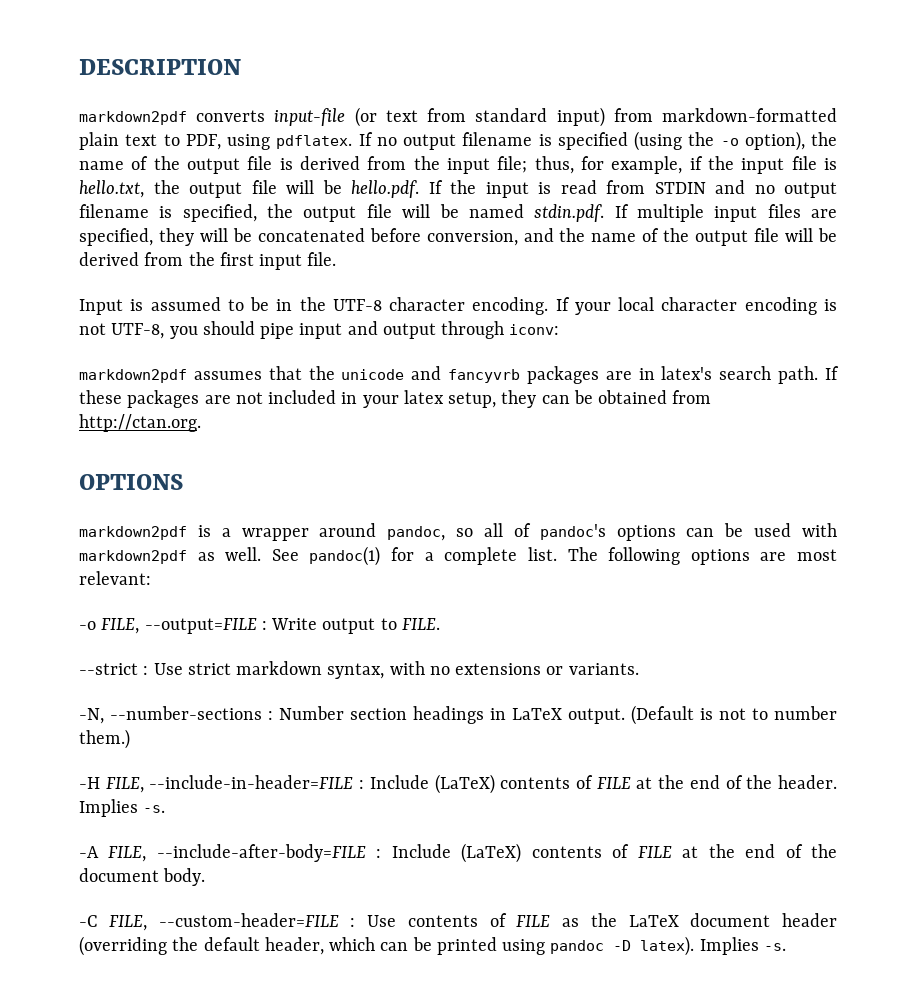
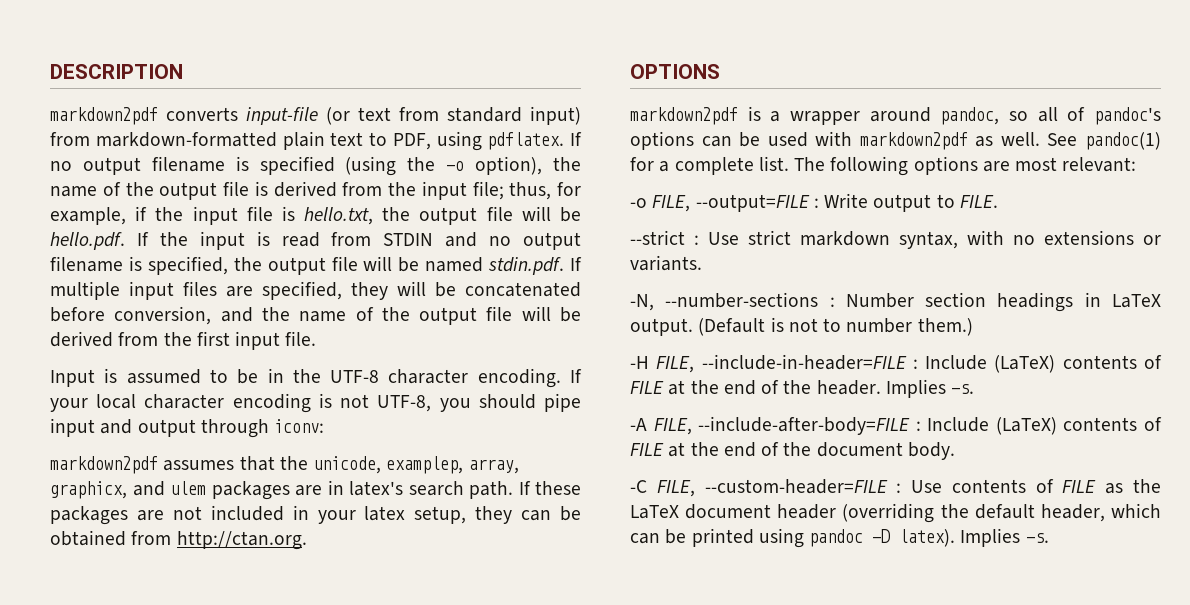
- markdown2pdf assumes that the unicode and fancyvrb packages are in latex's search path.
+ markdown2pdf assumes that the unicode, examplep, array, graphicx, and ulem packages are in latex's search path.

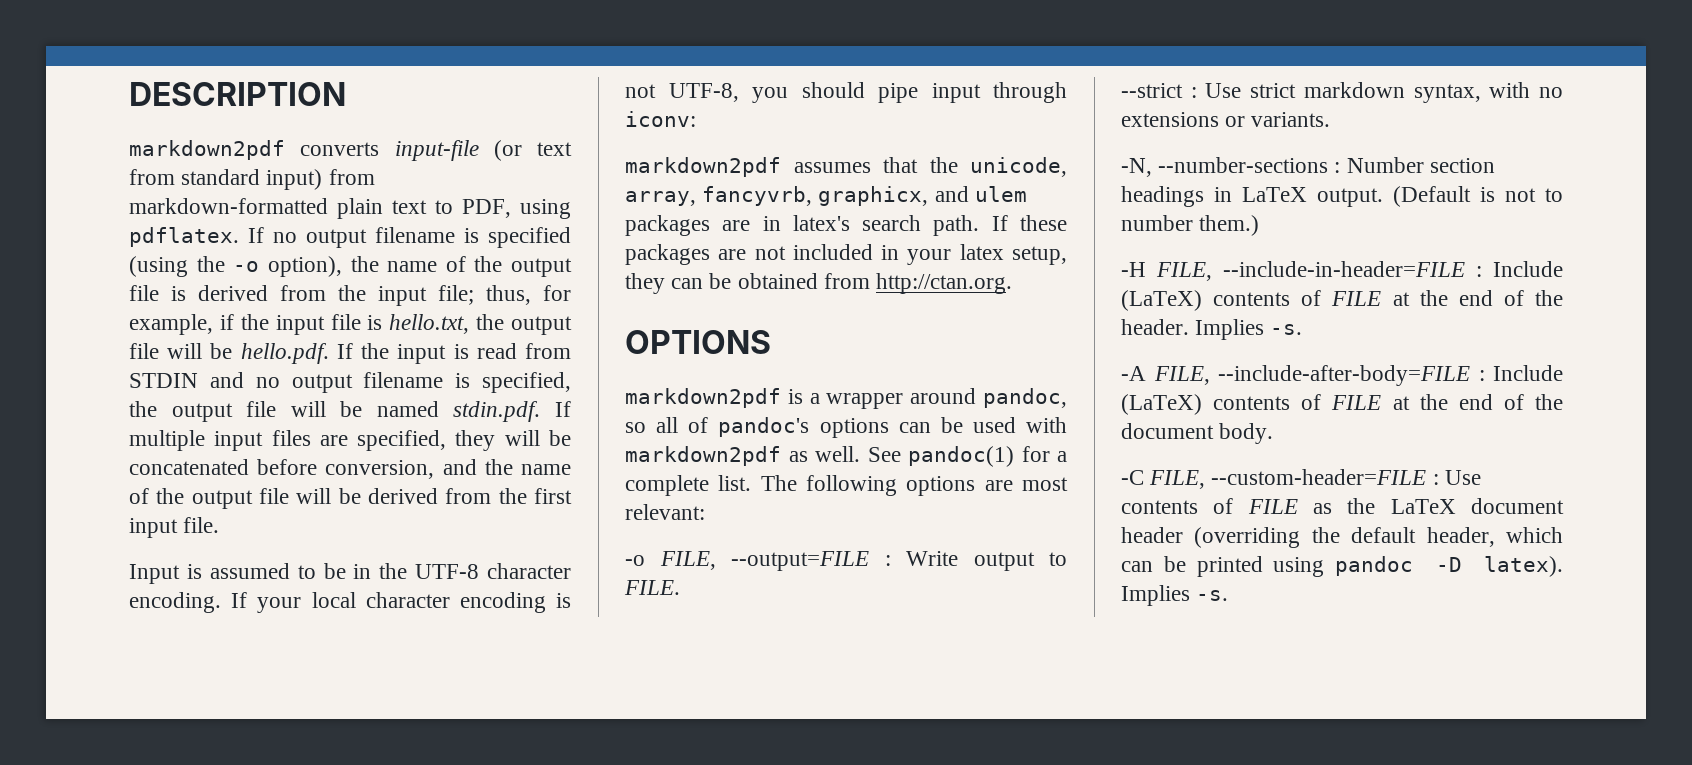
- If your local character encoding is not UTF-8, you should pipe input and output through iconv:
+ If your local character encoding is not UTF-8, you should pipe input through iconv:
- markdown2pdf assumes that the unicode, examplep, array, graphicx, and ulem packages are in latex's search path.
+ markdown2pdf assumes that the unicode, array, fancyvrb, graphicx, and ulem packages are in latex's search path.

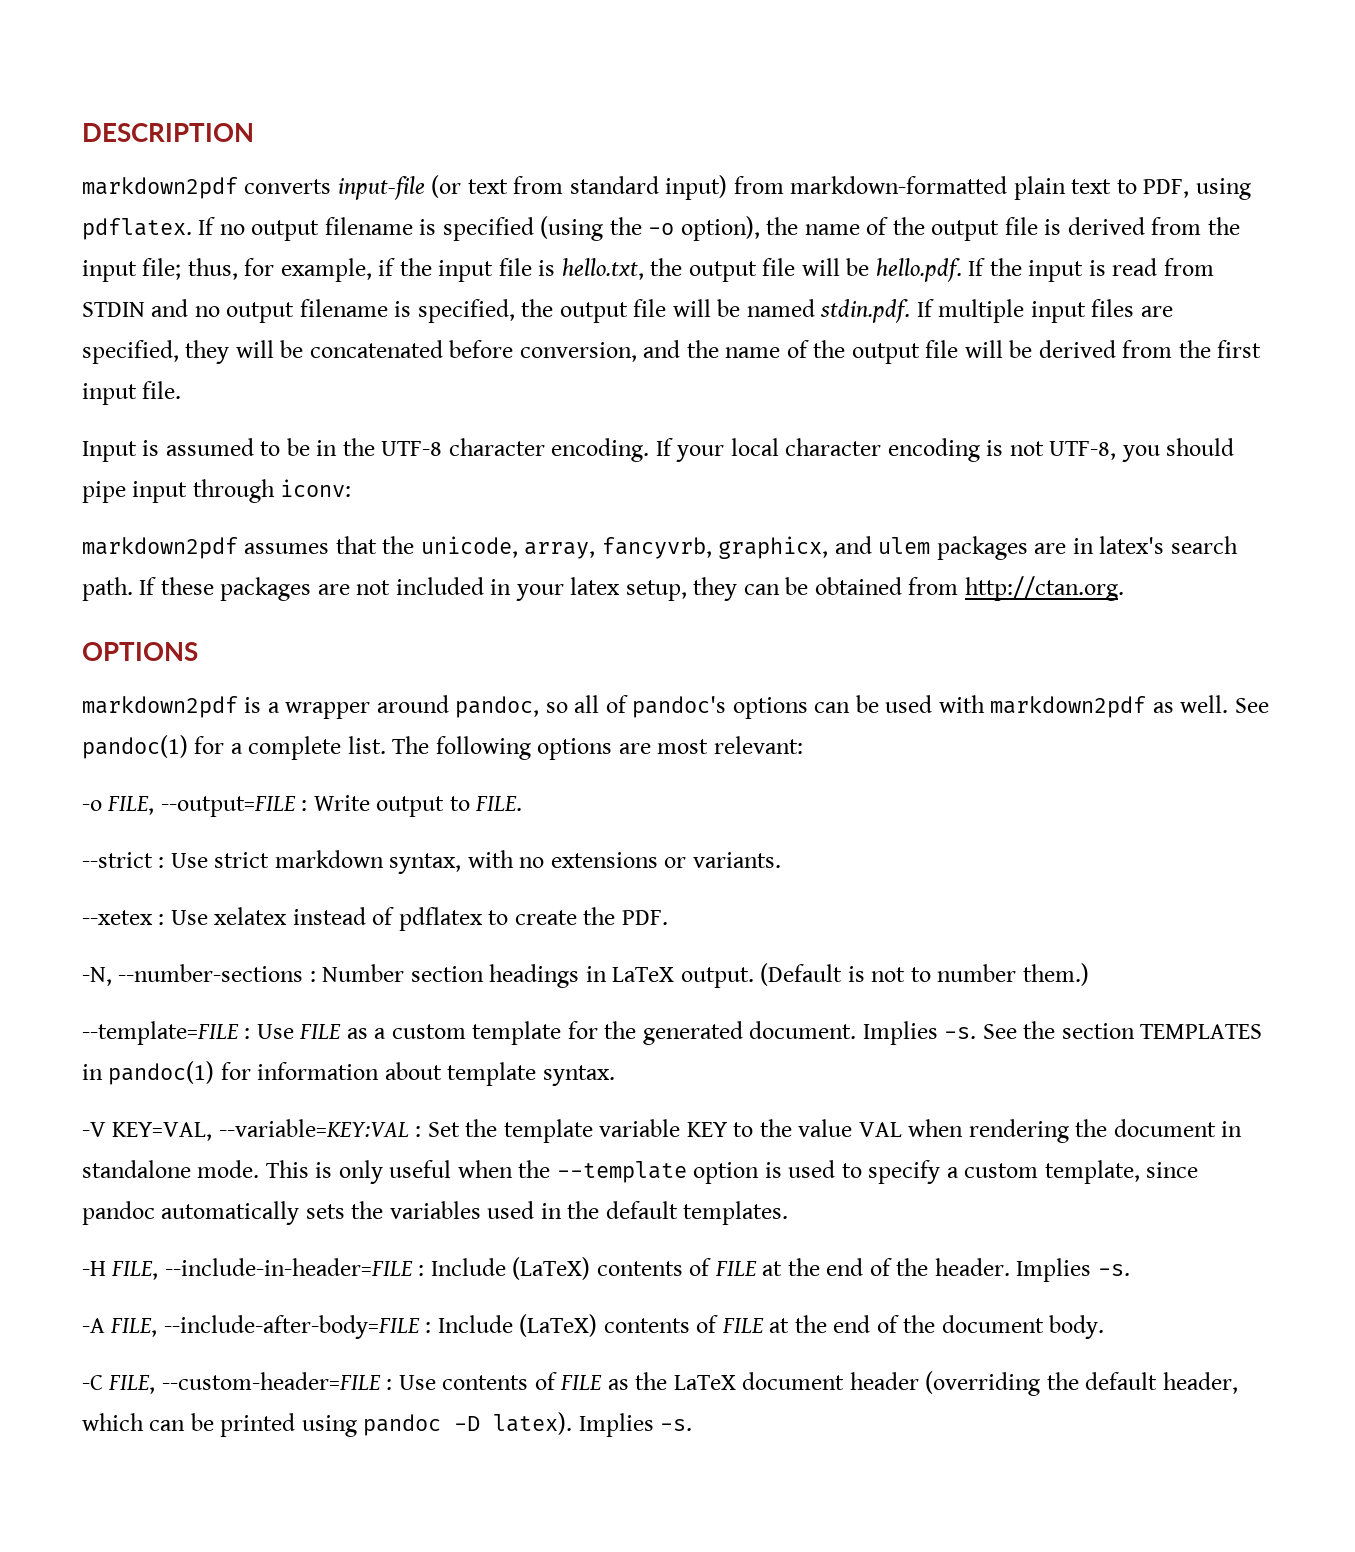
+ --xetex : Use xelatex instead of pdflatex to create the PDF.
+ --template=FILE : Use FILE as a custom template for the generated document. Implies -s. See the section TEMPLATES in pandoc(1) for information about template syntax.
+ -V KEY=VAL, --variable=KEY:VAL : Set the template variable KEY to the value VAL when rendering the document in standalone mode. This is only useful when the --template option is used to specify a custom template, since pandoc automatically sets the variables used in the default templates.

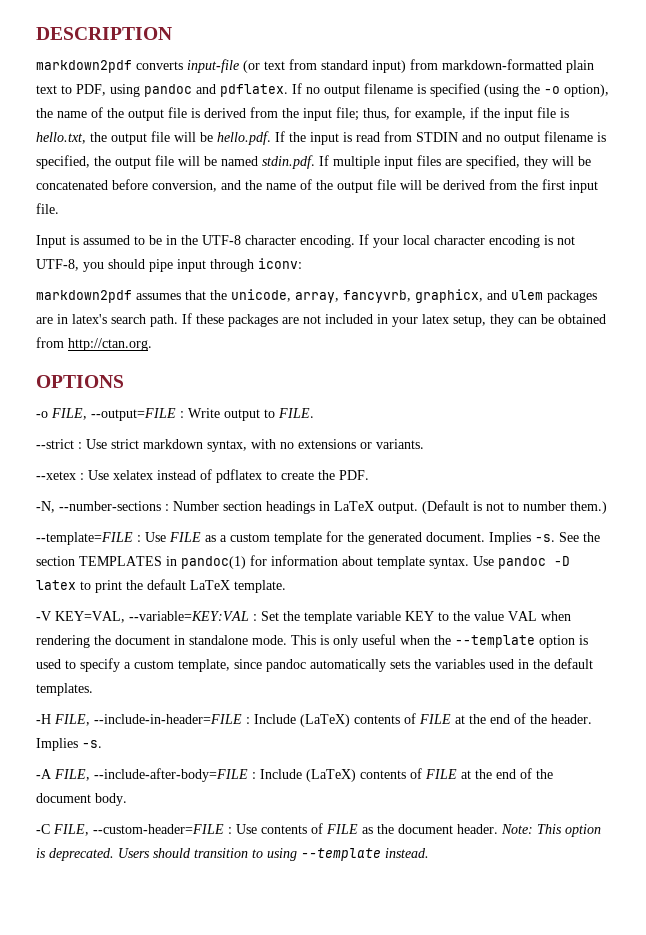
- markdown2pdf converts input-file (or text from standard input) from markdown-formatted plain text to PDF, using pdflatex.
+ markdown2pdf converts input-file (or text from standard input) from markdown-formatted plain text to PDF, using pandoc and pdflatex.
- markdown2pdf is a wrapper around pandoc, so all of pandoc's options can be used with markdown2pdf as well. See pandoc(1) for a complete list. The following options are most relevant:
+ Use pandoc -D latex to print the default LaTeX template.
- -C FILE, --custom-header=FILE : Use contents of FILE as the LaTeX document header (overriding the default header, which can be printed using pandoc -D latex). Implies -s.
+ -C FILE, --custom-header=FILE : Use contents of FILE as the document header. Note: This option is deprecated. Users should transition to using --template instead.

